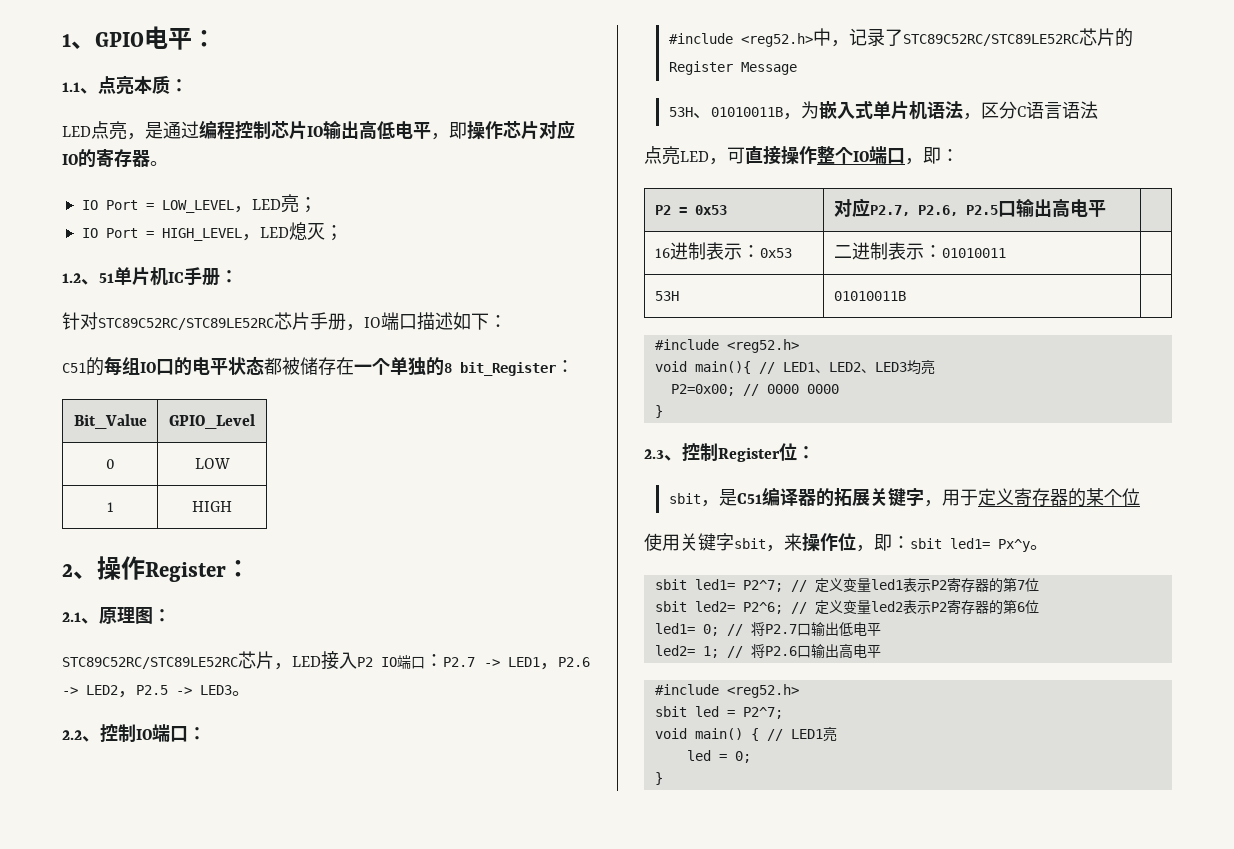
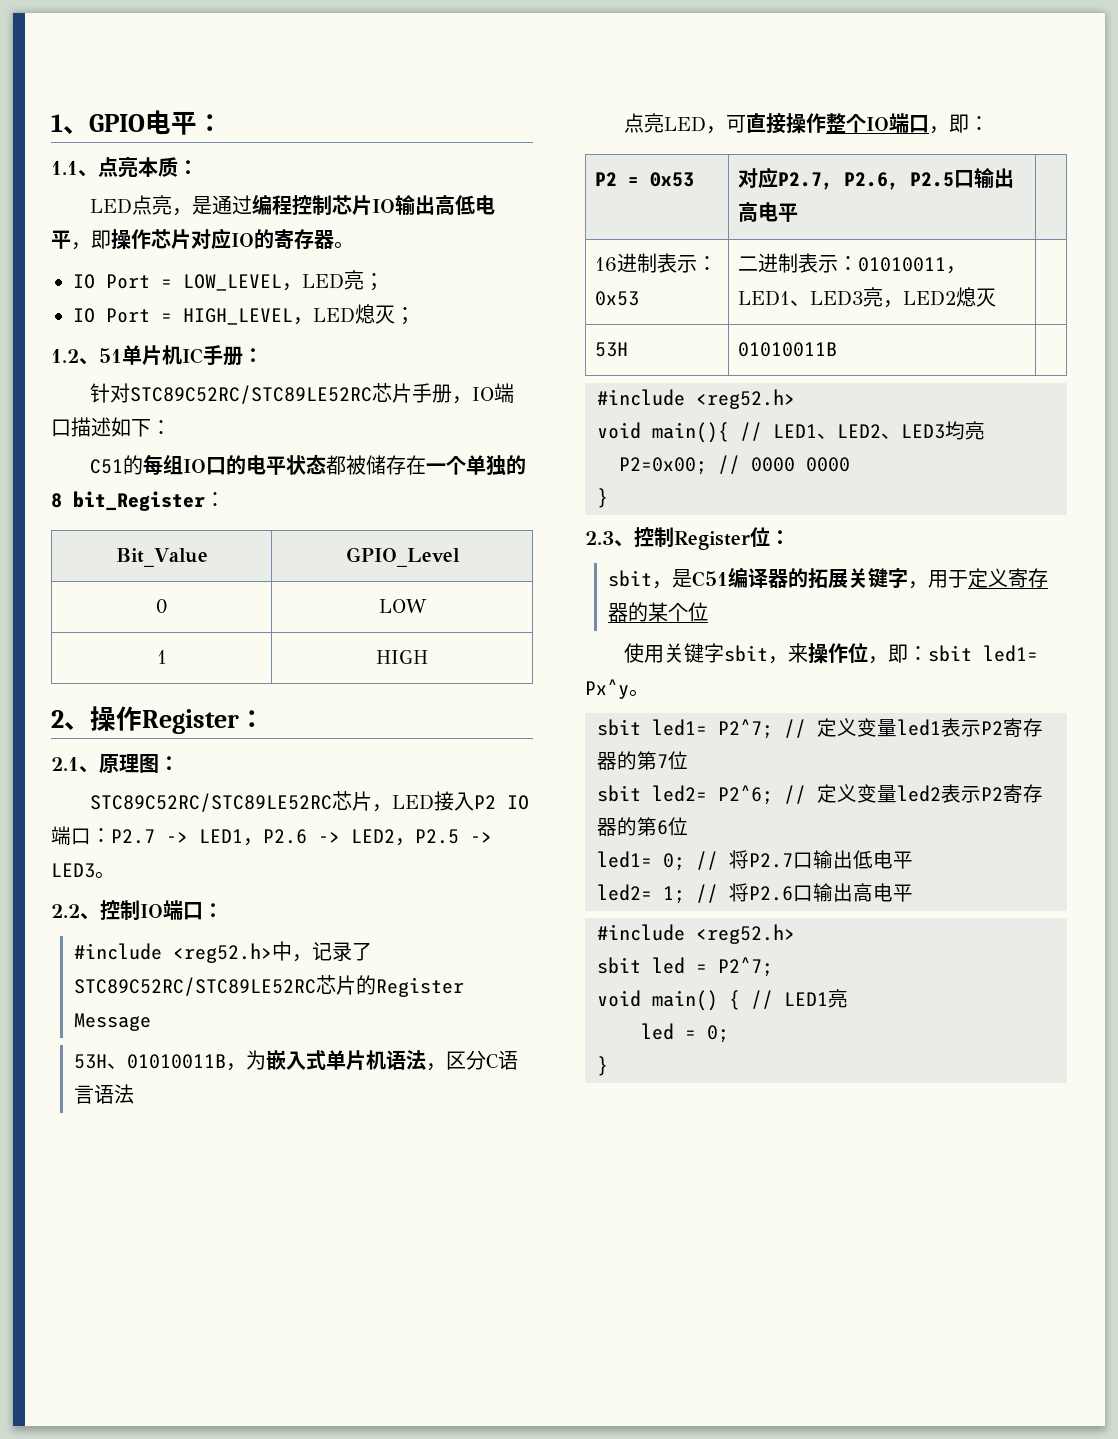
- 16进制表示：0x53 | 二进制表示：01010011 |
+ 16进制表示：0x53 | 二进制表示：01010011，LED1、LED3亮，LED2熄灭 |

